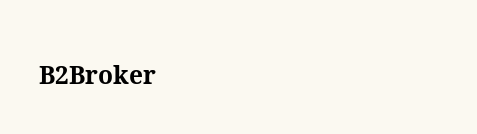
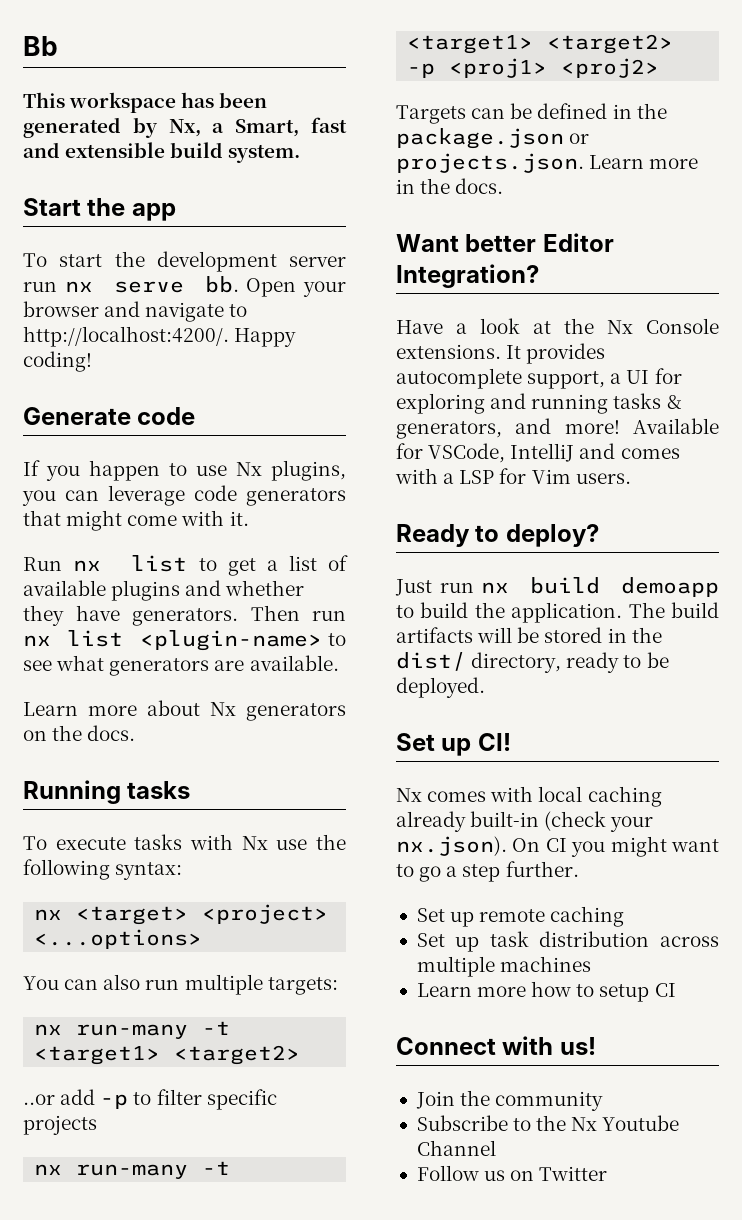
- B2Broker
+ Bb
+ This workspace has been generated by Nx, a Smart, fast and extensible build system.
+ Start the app
+ To start the development server run nx serve bb. Open your browser and navigate to http://localhost:4200/. Happy coding!
+ Generate code
+ If you happen to use Nx plugins, you can leverage code generators that might come with it.
+ Run nx list to get a list of available plugins and whether they have generators. Then run nx list <plugin-name> to see what generators are available.
+ Learn more about Nx generators on the docs.
+ Running tasks
+ To execute tasks with Nx use the following syntax:
+ nx <target> <project> <...options>
+ You can also run multiple targets:
+ nx run-many -t <target1> <target2>
+ ..or add -p to filter specific projects
+ nx run-many -t <target1> <target2> -p <proj1> <proj2>
+ Targets can be defined in the package.json or projects.json. Learn more in the docs.
+ Want better Editor Integration?
+ Have a look at the Nx Console extensions. It provides autocomplete support, a UI for exploring and running tasks & generators, and more! Available for VSCode, IntelliJ and comes with a LSP for Vim users.
+ Ready to deploy?
+ Just run nx build demoapp to build the application. The build artifacts will be stored in the dist/ directory, ready to be deployed.
+ Set up CI!
+ Nx comes with local caching already built-in (check your nx.json). On CI you might want to go a step further.
+ Set up remote caching
+ Set up task distribution across multiple machines
+ Learn more how to setup CI
+ Connect with us!
+ Join the community
+ Subscribe to the Nx Youtube Channel
+ Follow us on Twitter

